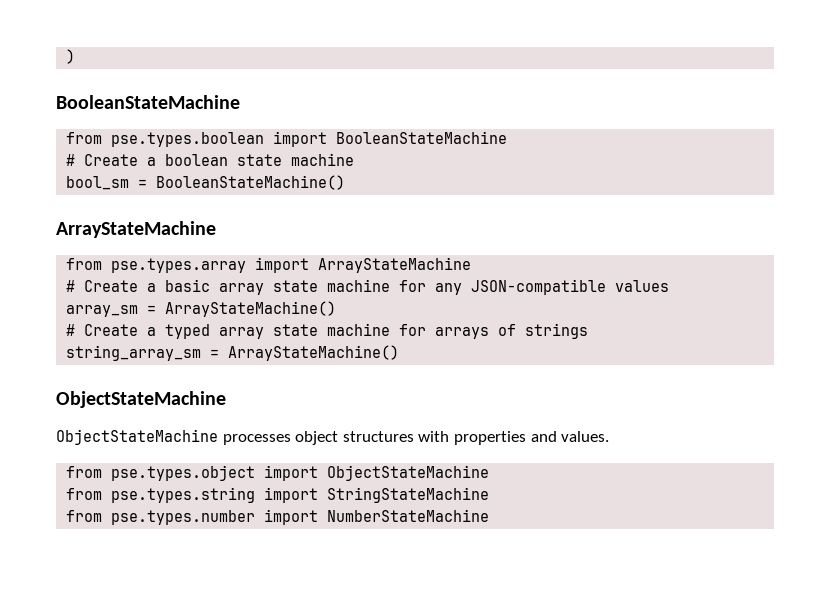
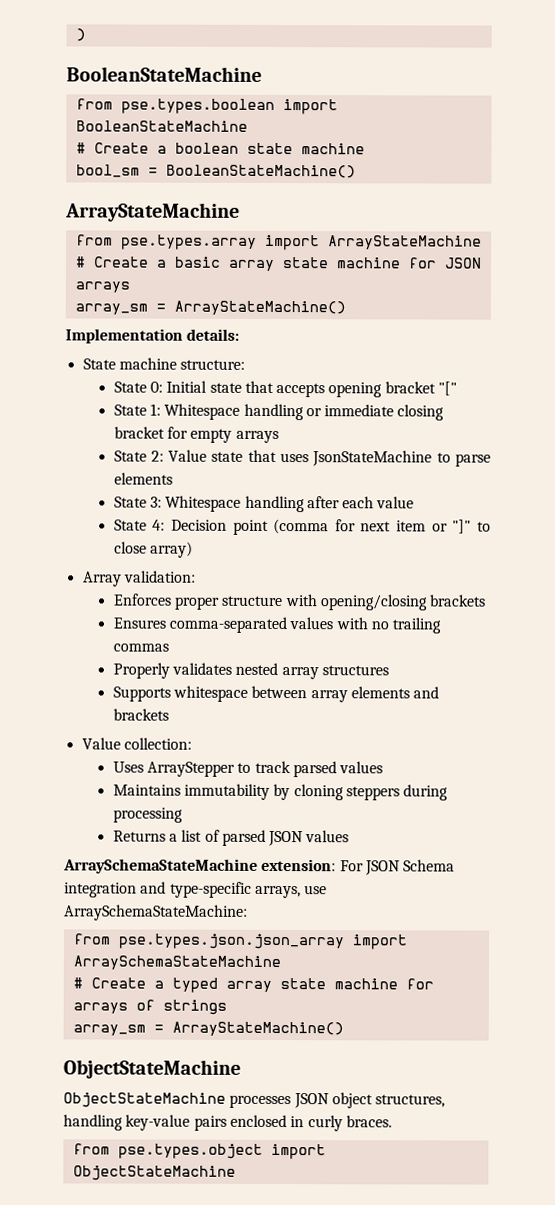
- # Create a basic array state machine for any JSON-compatible values
+ # Create a basic array state machine for JSON arrays
  array_sm = ArrayStateMachine()
+ Implementation details:
+ State machine structure:
+ State 0: Initial state that accepts opening bracket "["
+ State 1: Whitespace handling or immediate closing bracket for empty arrays
+ State 2: Value state that uses JsonStateMachine to parse elements
+ State 3: Whitespace handling after each value
+ State 4: Decision point (comma for next item or "]" to close array)
+ Array validation:
+ Enforces proper structure with opening/closing brackets
+ Ensures comma-separated values with no trailing commas
+ Properly validates nested array structures
+ Supports whitespace between array elements and brackets
+ Value collection:
+ Uses ArrayStepper to track parsed values
+ Maintains immutability by cloning steppers during processing
+ Returns a list of parsed JSON values
+ ArraySchemaStateMachine extension: For JSON Schema integration and type-specific arrays, use ArraySchemaStateMachine:
+ from pse.types.json.json_array import ArraySchemaStateMachine
  # Create a typed array state machine for arrays of strings
- string_array_sm = ArrayStateMachine()
+ array_sm = ArrayStateMachine()
- ObjectStateMachine processes object structures with properties and values.
+ ObjectStateMachine processes JSON object structures, handling key-value pairs enclosed in curly braces.
  from pse.types.object import ObjectStateMachine
- from pse.types.string import StringStateMachine
- from pse.types.number import NumberStateMachine

